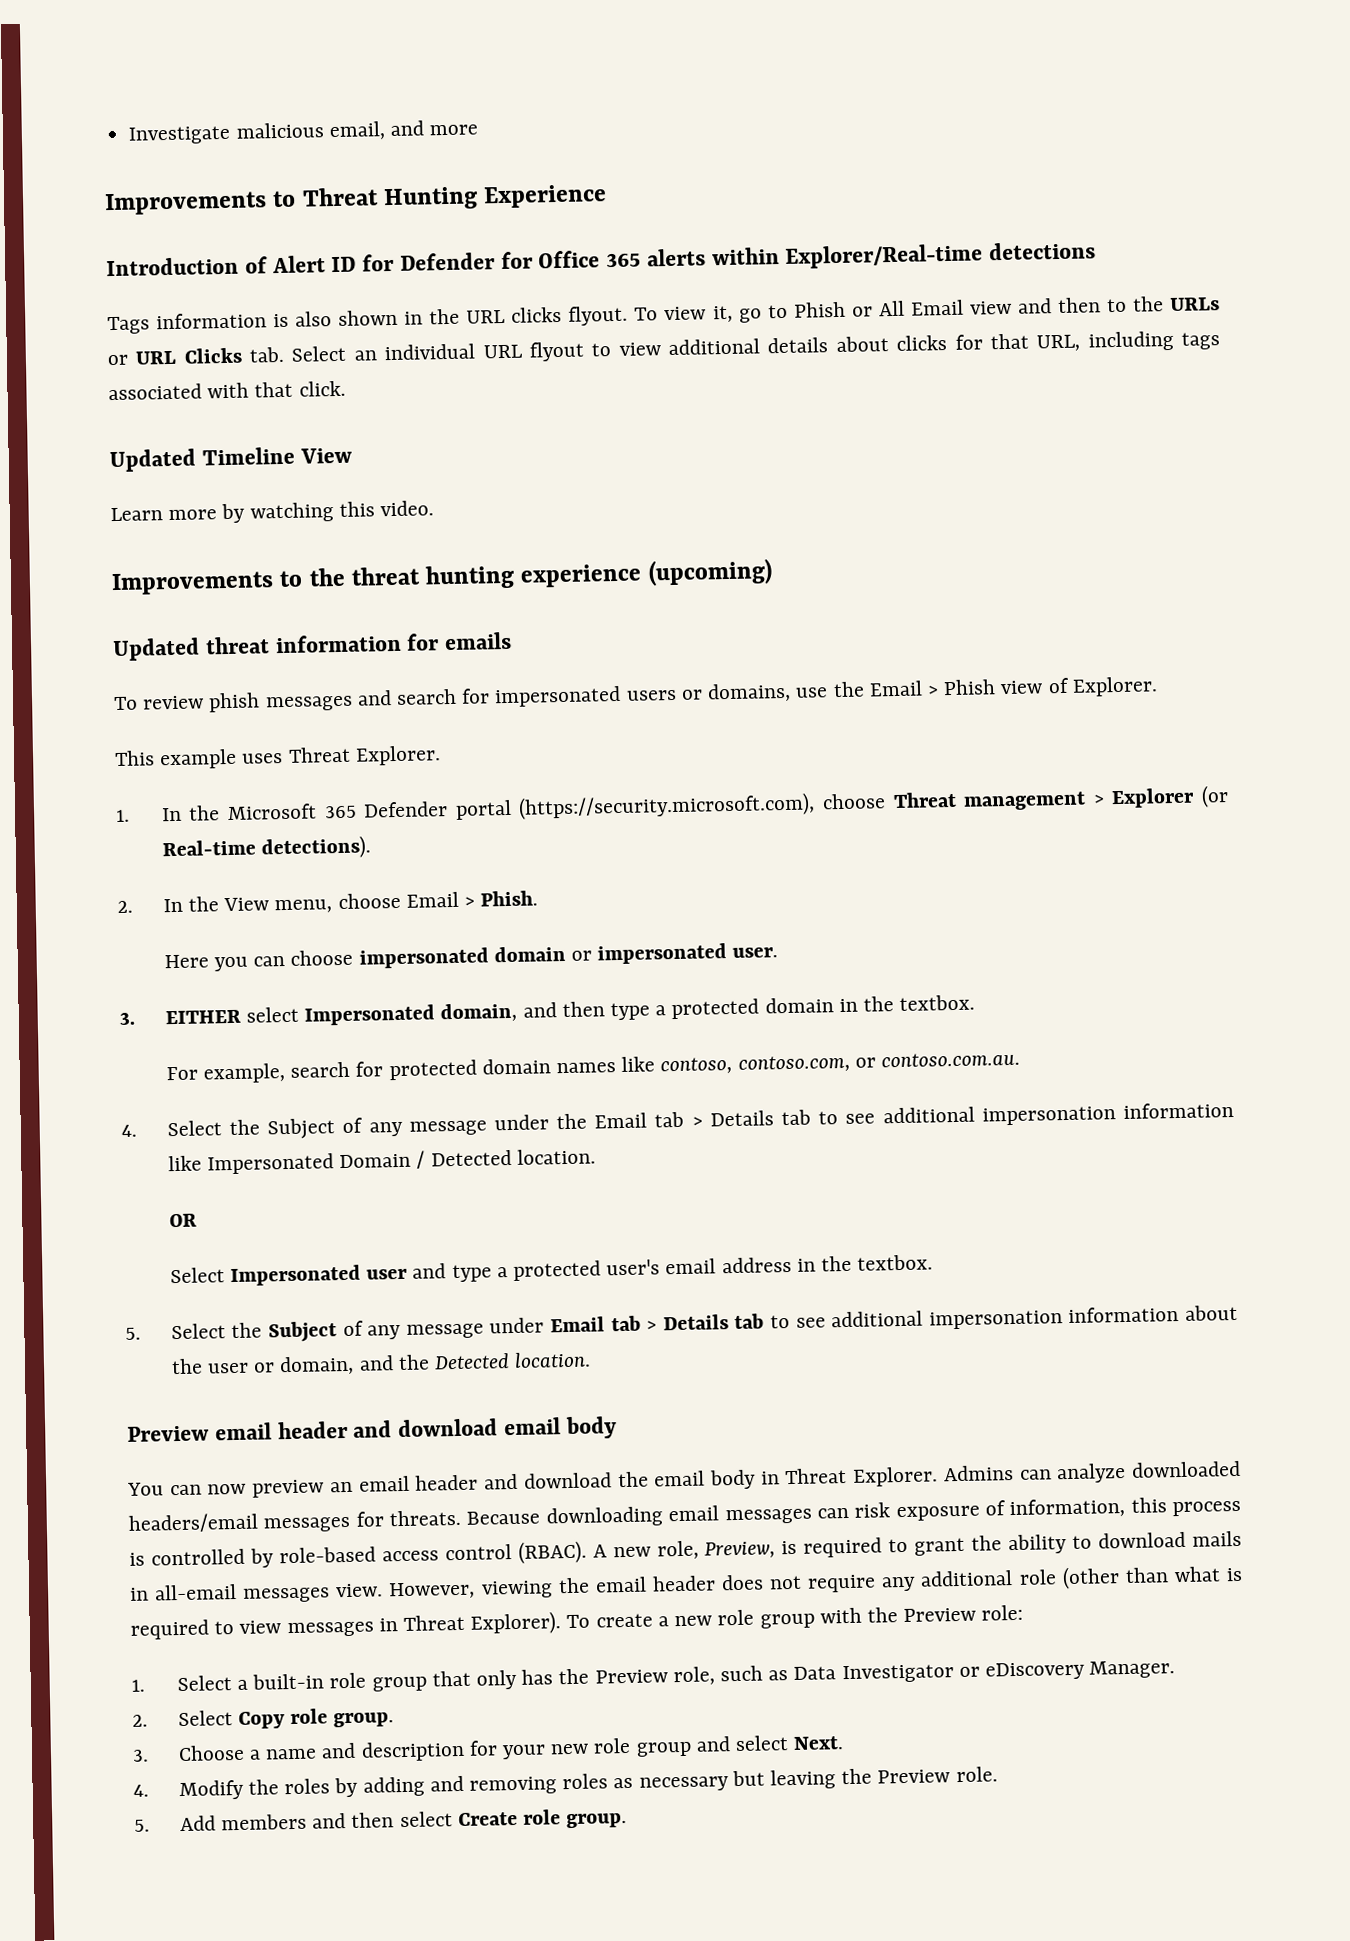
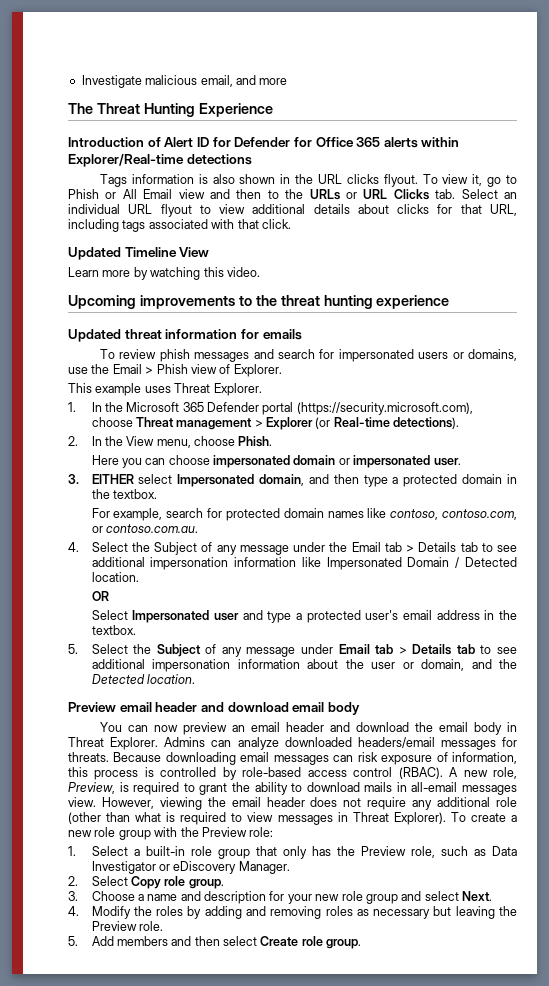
- Improvements to Threat Hunting Experience
+ The Threat Hunting Experience
- Improvements to the threat hunting experience (upcoming)
+ Upcoming improvements to the threat hunting experience
- 2. In the View menu, choose Email > Phish.
+ 2. In the View menu, choose Phish.

